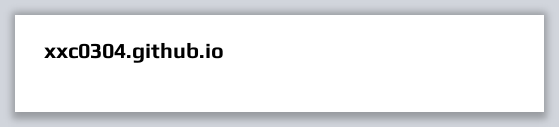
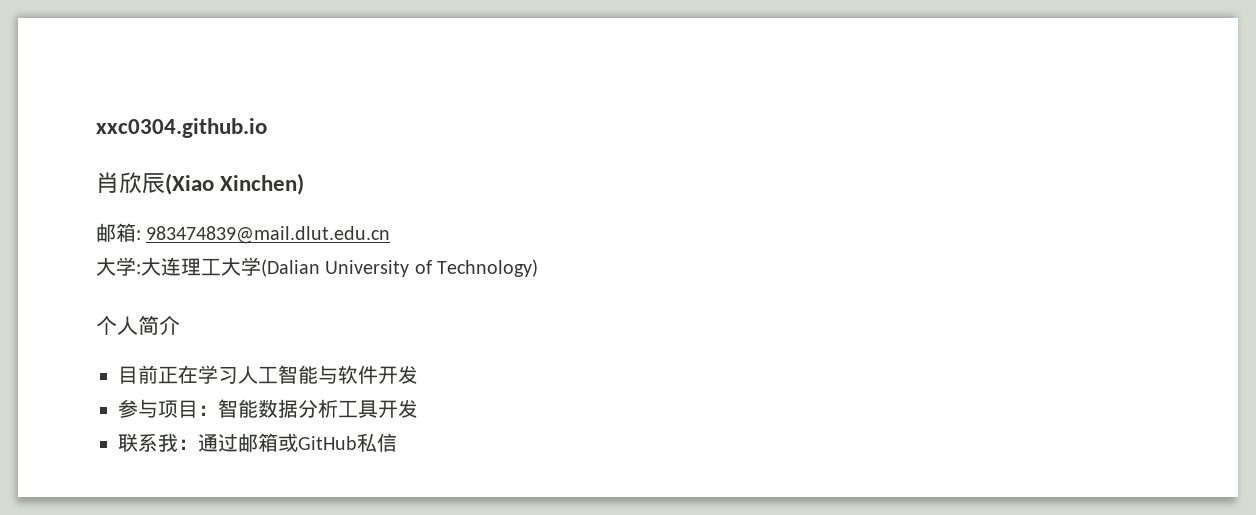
+ 肖欣辰(Xiao Xinchen)
+ 邮箱: 983474839@mail.dlut.edu.cn
+ 大学:大连理工大学(Dalian University of Technology)
+ 个人简介
+ 目前正在学习人工智能与软件开发
+ 参与项目：智能数据分析工具开发
+ 联系我：通过邮箱或GitHub私信

